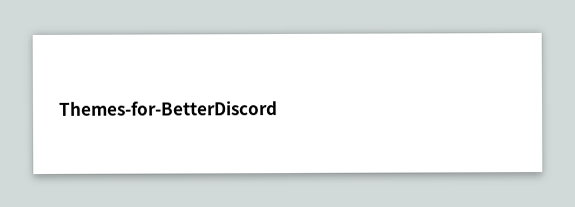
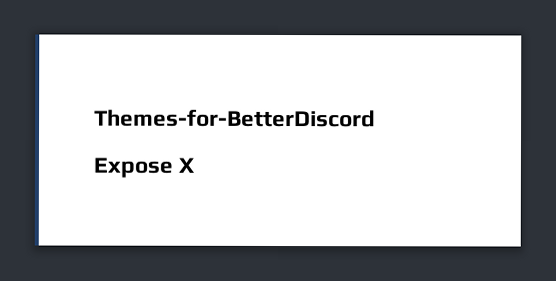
+ Expose X

